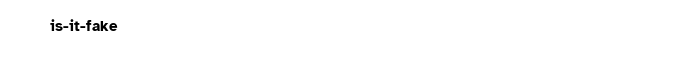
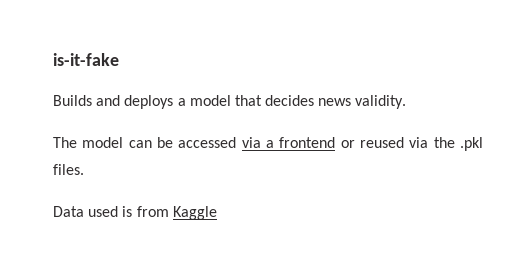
+ Builds and deploys a model that decides news validity.
+ The model can be accessed via a frontend or reused via the .pkl files.
+ Data used is from Kaggle

